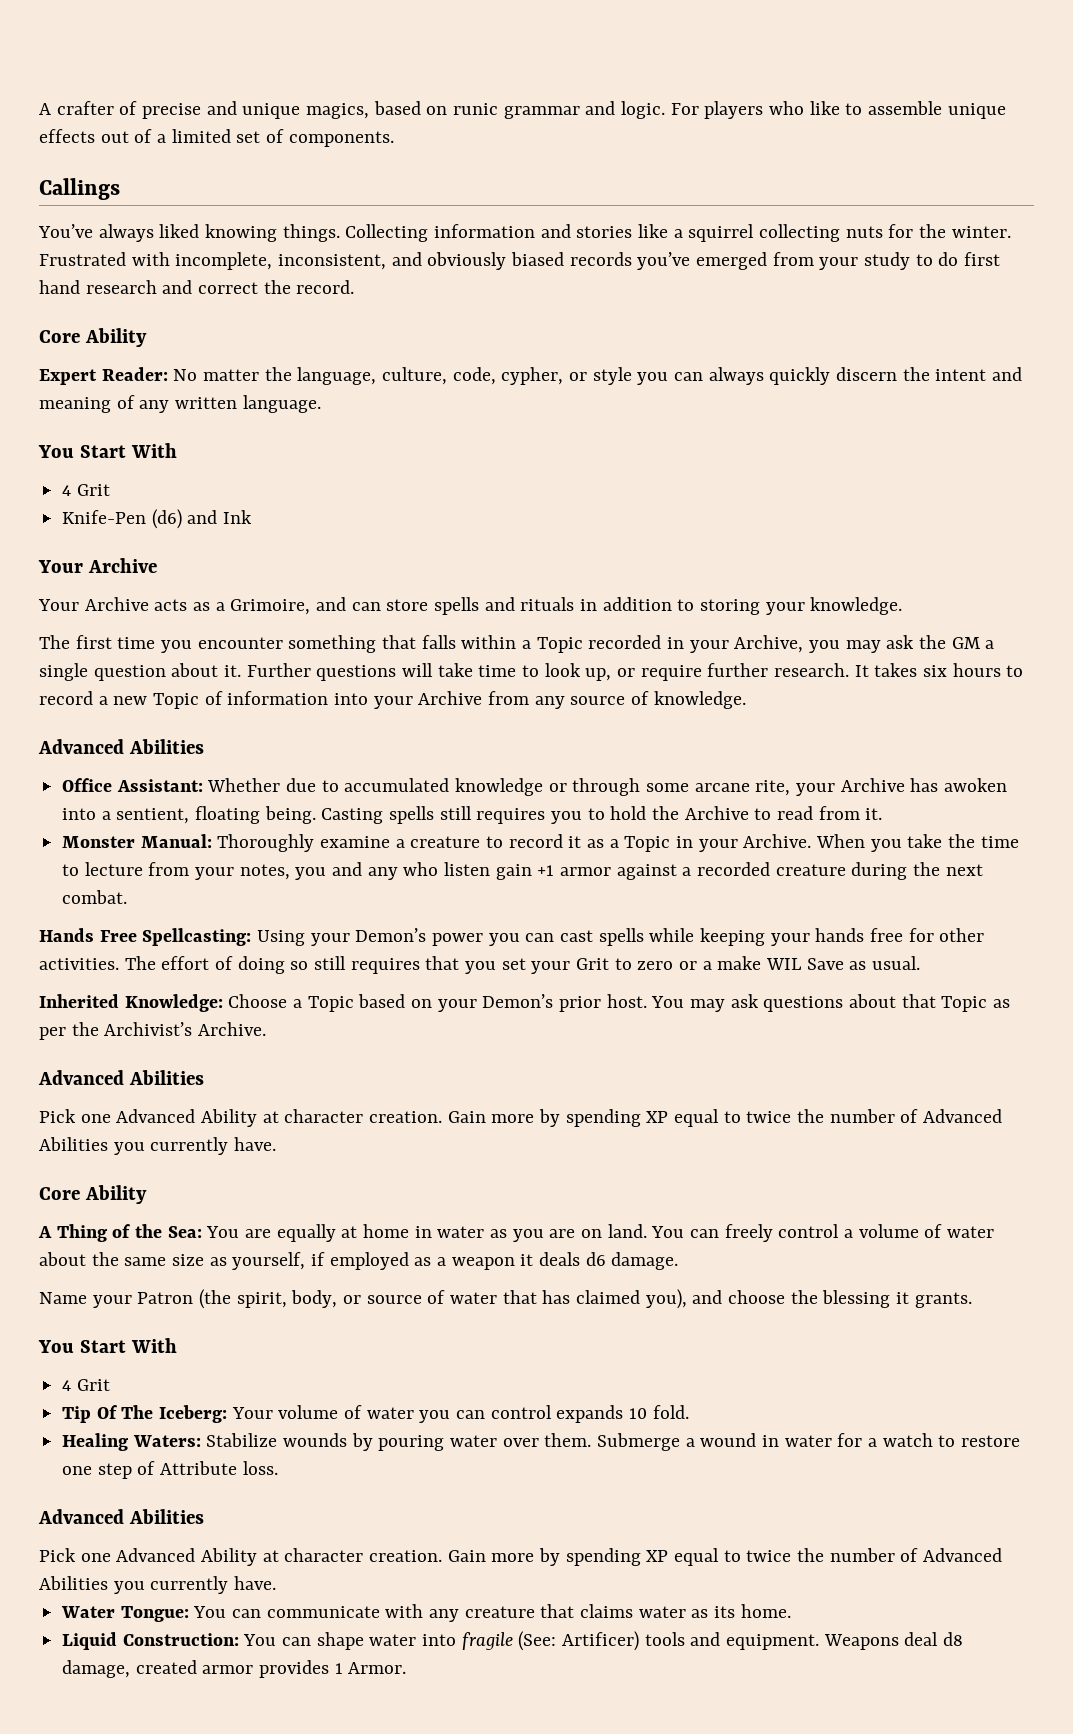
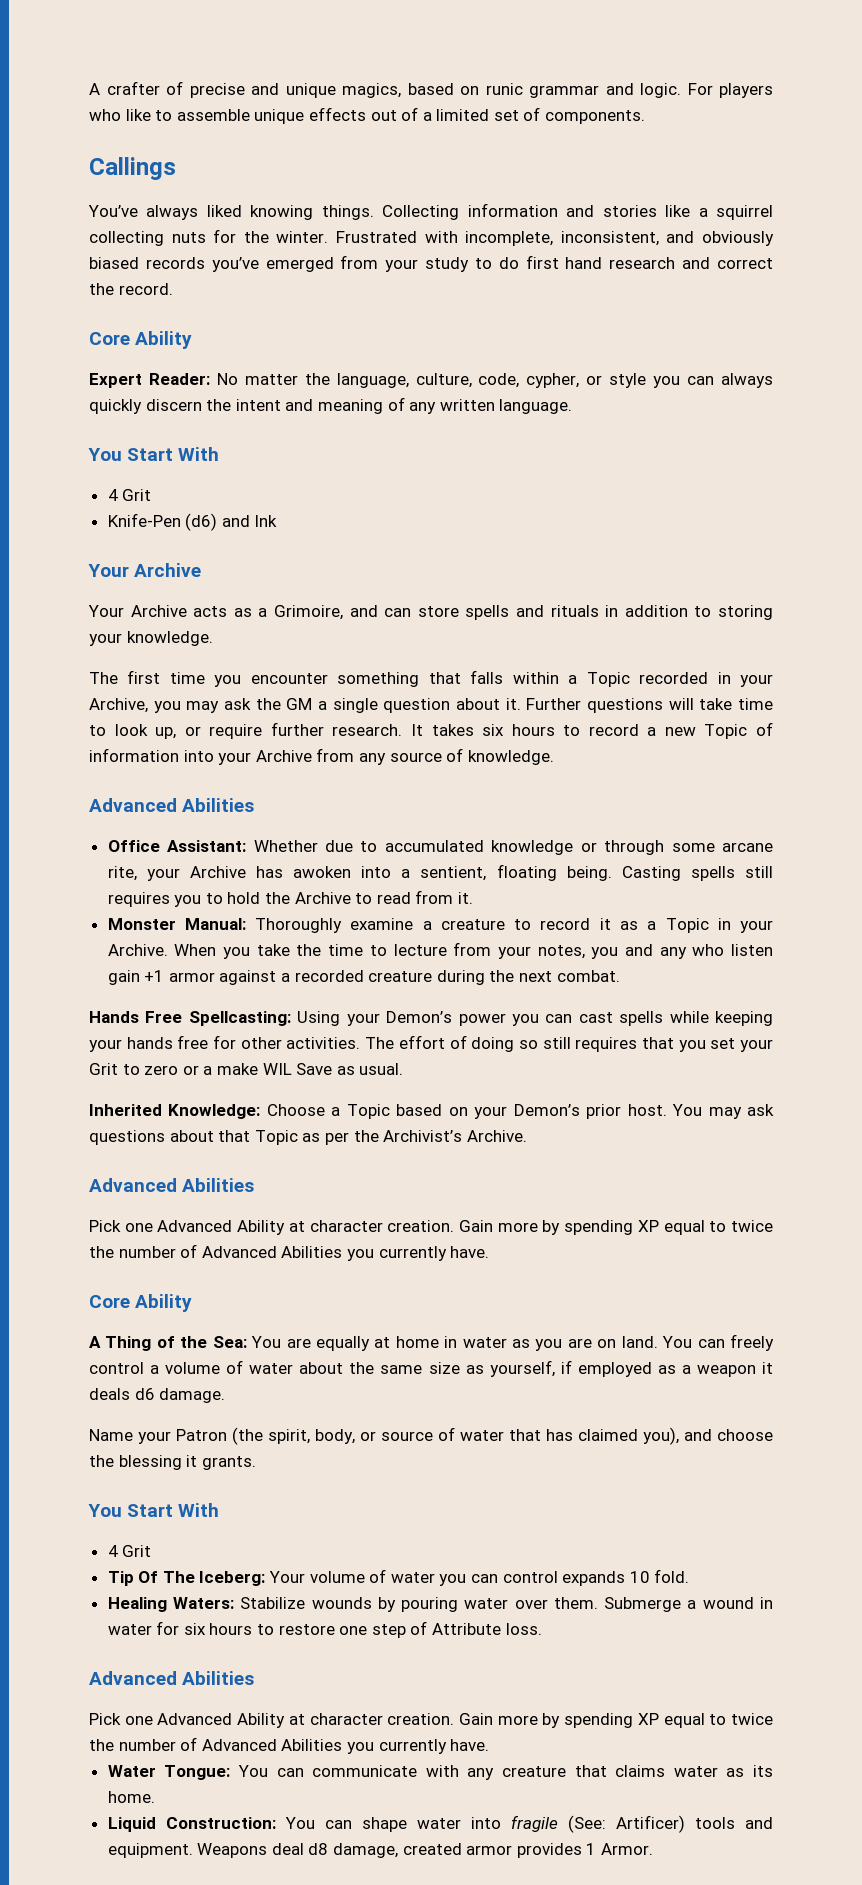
- Submerge a wound in water for a watch to restore one step of Attribute loss.
+ Submerge a wound in water for six hours to restore one step of Attribute loss.

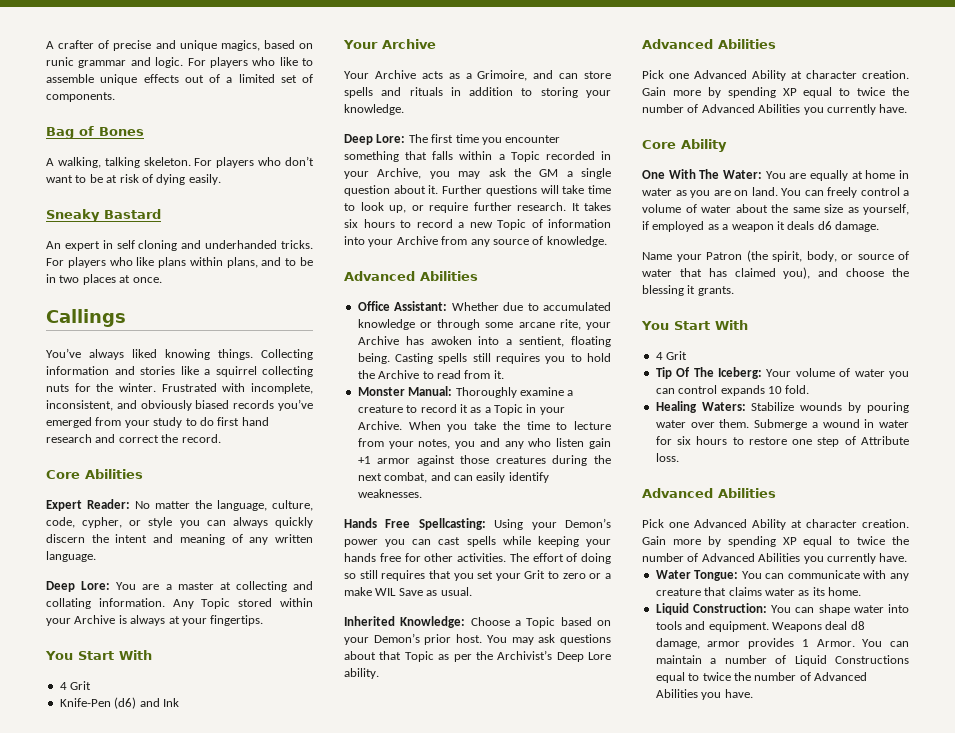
+ Bag of Bones
+ A walking, talking skeleton. For players who don’t want to be at risk of dying easily.
+ Sneaky Bastard
+ An expert in self cloning and underhanded tricks. For players who like plans within plans, and to be in two places at once.
  Frustrated with incomplete, inconsistent, and obviously biased records you’ve emerged from your study to do first hand research and correct the record.
- Core Ability
+ Core Abilities
+ Deep Lore: You are a master at collecting and collating information. Any Topic stored within your Archive is always at your fingertips.
- The first time you encounter something that falls within a Topic recorded in your Archive, you may ask the GM a single question about it.
+ Deep Lore: The first time you encounter something that falls within a Topic recorded in your Archive, you may ask the GM a single question about it.
- When you take the time to lecture from your notes, you and any who listen gain +1 armor against a recorded creature during the next combat.
+ When you take the time to lecture from your notes, you and any who listen gain +1 armor against those creatures during the next combat, and can easily identify weaknesses.
- You may ask questions about that Topic as per the Archivist’s Archive.
+ You may ask questions about that Topic as per the Archivist’s Deep Lore ability.
- A Thing of the Sea: You are equally at home in water as you are on land.
+ One With The Water: You are equally at home in water as you are on land.
- Liquid Construction: You can shape water into fragile (See: Artificer) tools and equipment.
+ Liquid Construction: You can shape water into tools and equipment.
- Weapons deal d8 damage, created armor provides 1 Armor.
+ Weapons deal d8 damage, armor provides 1 Armor.
+ You can maintain a number of Liquid Constructions equal to twice the number of Advanced Abilities you have.

